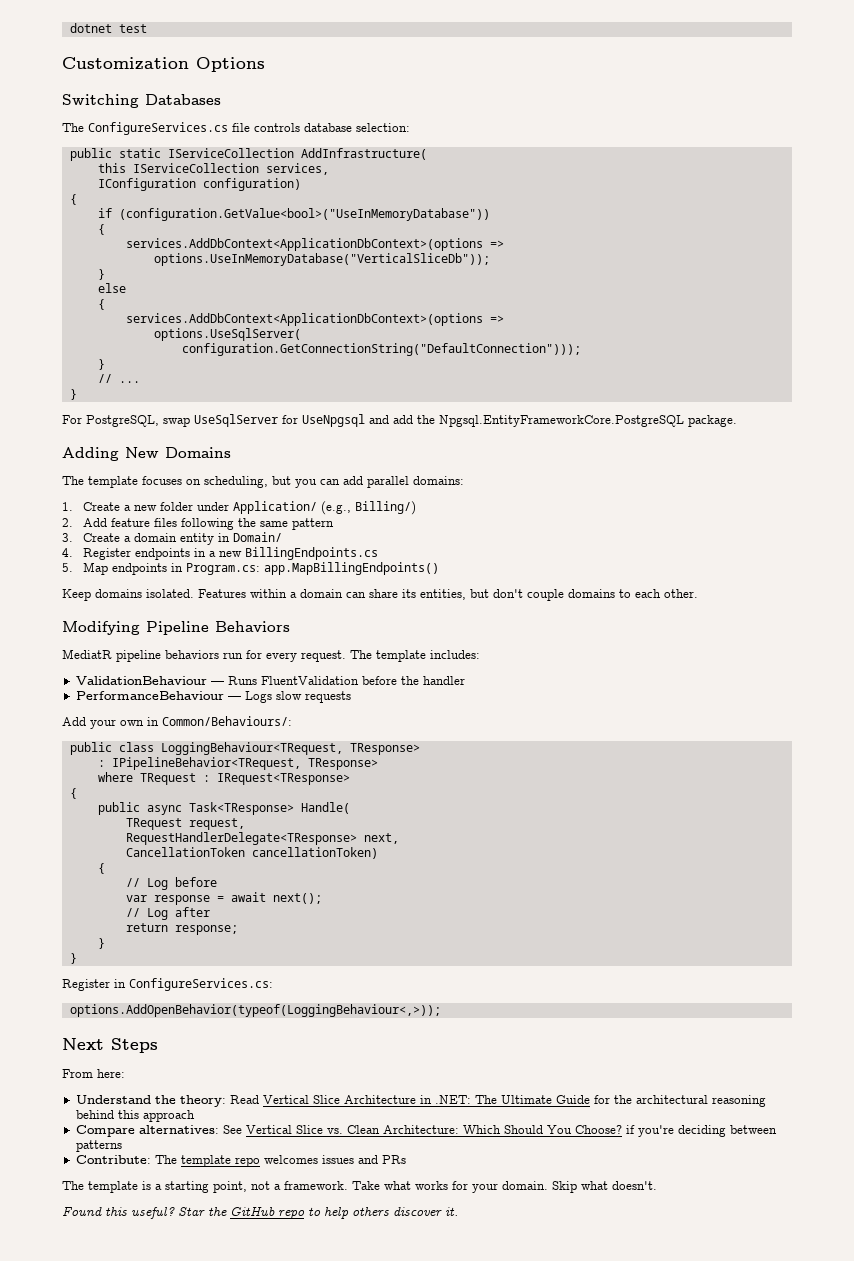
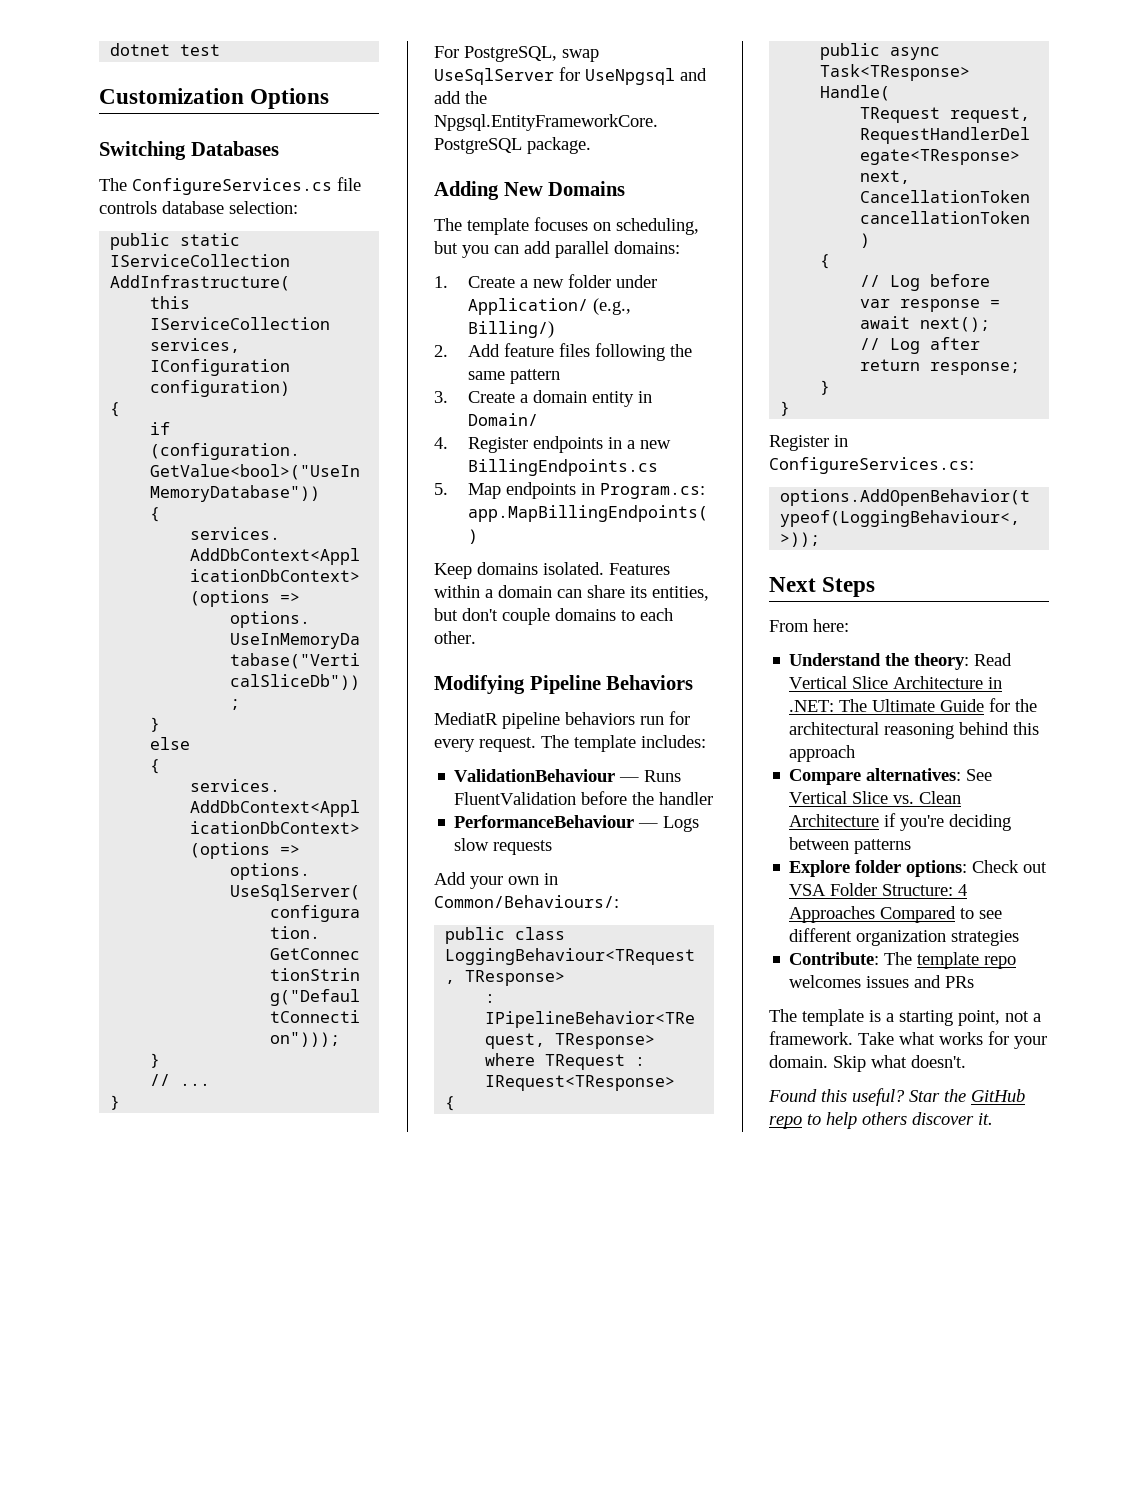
- Compare alternatives: See Vertical Slice vs. Clean Architecture: Which Should You Choose? if you're deciding between patterns
+ Compare alternatives: See Vertical Slice vs. Clean Architecture if you're deciding between patterns
+ Explore folder options: Check out VSA Folder Structure: 4 Approaches Compared to see different organization strategies

